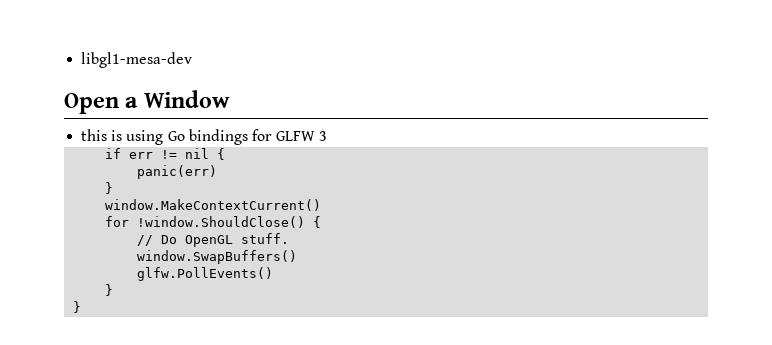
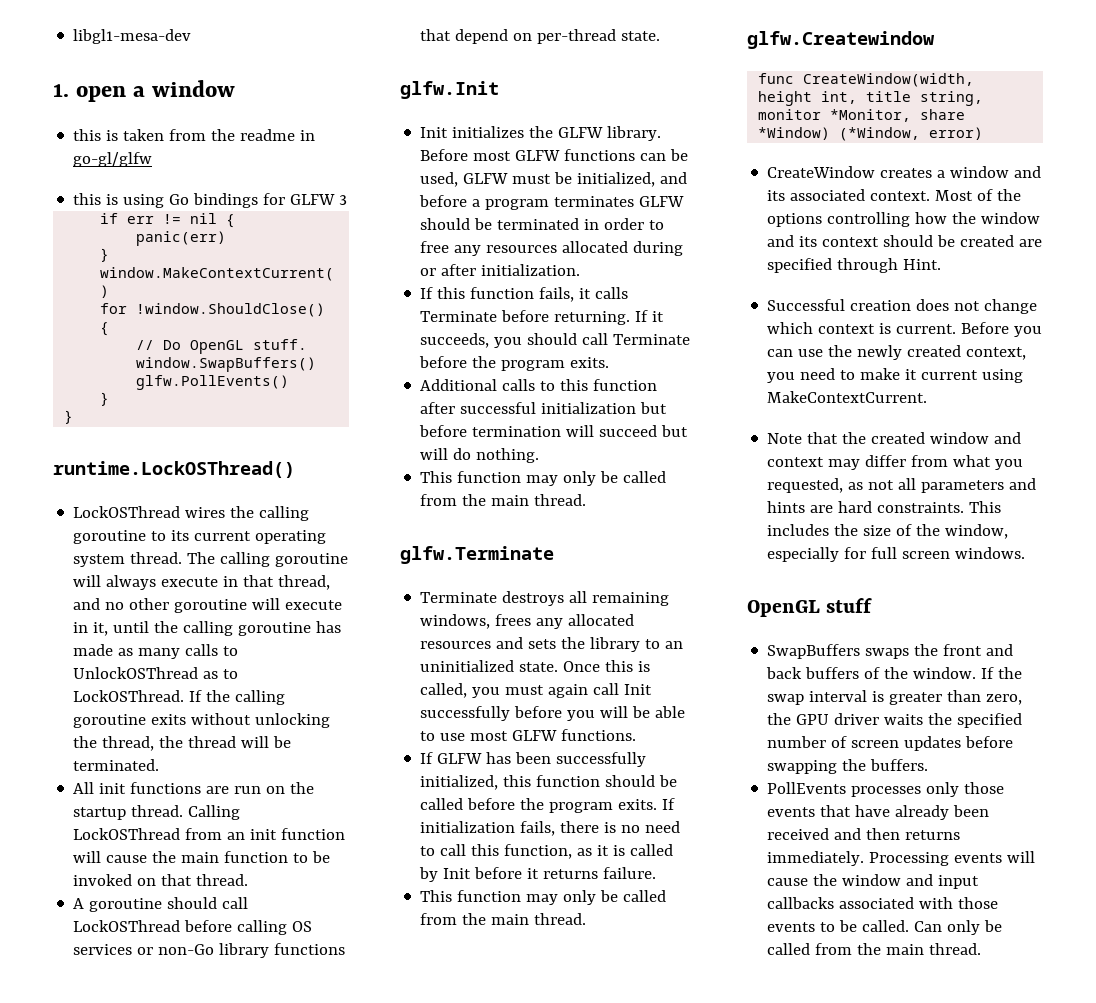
- Open a Window
+ 1. open a window
+ this is taken from the readme in go-gl/glfw
+ runtime.LockOSThread()
+ LockOSThread wires the calling goroutine to its current operating system thread. The calling goroutine will always execute in that thread, and no other goroutine will execute in it, until the calling goroutine has made as many calls to UnlockOSThread as to LockOSThread. If the calling goroutine exits without unlocking the thread, the thread will be terminated.
+ All init functions are run on the startup thread. Calling LockOSThread from an init function will cause the main function to be invoked on that thread.
+ A goroutine should call LockOSThread before calling OS services or non-Go library functions that depend on per-thread state.
+ glfw.Init
+ Init initializes the GLFW library. Before most GLFW functions can be used, GLFW must be initialized, and before a program terminates GLFW should be terminated in order to free any resources allocated during or after initialization.
+ If this function fails, it calls Terminate before returning. If it succeeds, you should call Terminate before the program exits.
+ Additional calls to this function after successful initialization but before termination will succeed but will do nothing.
+ This function may only be called from the main thread.
+ glfw.Terminate
+ Terminate destroys all remaining windows, frees any allocated resources and sets the library to an uninitialized state. Once this is called, you must again call Init successfully before you will be able to use most GLFW functions.
+ If GLFW has been successfully initialized, this function should be called before the program exits. If initialization fails, there is no need to call this function, as it is called by Init before it returns failure.
+ This function may only be called from the main thread.
+ glfw.Createwindow
+ func CreateWindow(width, height int, title string, monitor *Monitor, share *Window) (*Window, error)
+ CreateWindow creates a window and its associated context. Most of the options controlling how the window and its context should be created are specified through Hint.
+ Successful creation does not change which context is current. Before you can use the newly created context, you need to make it current using MakeContextCurrent.
+ Note that the created window and context may differ from what you requested, as not all parameters and hints are hard constraints. This includes the size of the window, especially for full screen windows.
+ OpenGL stuff
+ SwapBuffers swaps the front and back buffers of the window. If the swap interval is greater than zero, the GPU driver waits the specified number of screen updates before swapping the buffers.
+ PollEvents processes only those events that have already been received and then returns immediately. Processing events will cause the window and input callbacks associated with those events to be called. Can only be called from the main thread.

